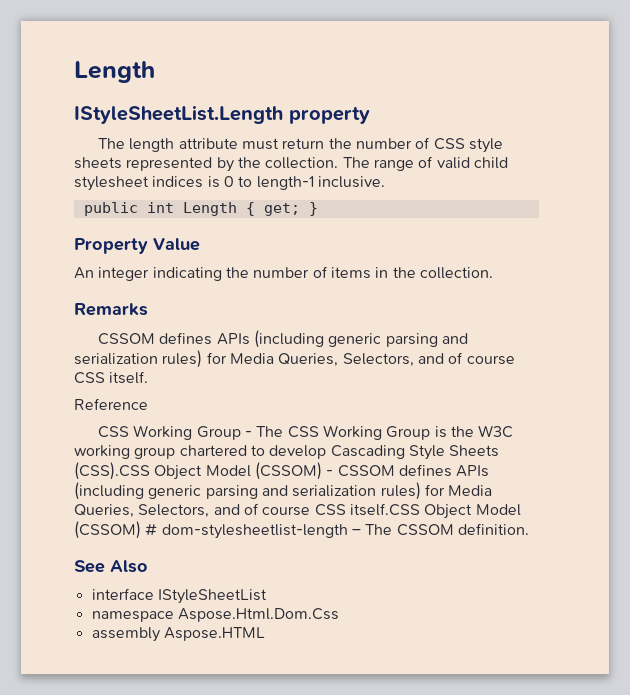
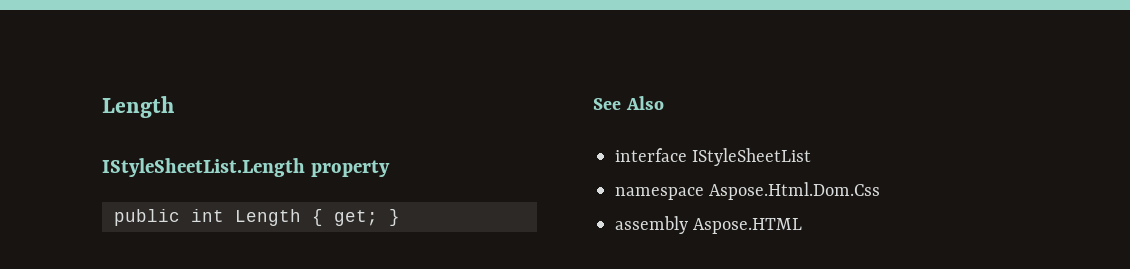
- The length attribute must return the number of CSS style sheets represented by the collection. The range of valid child stylesheet indices is 0 to length-1 inclusive.
- Property Value
- An integer indicating the number of items in the collection.
- Remarks
- CSSOM defines APIs (including generic parsing and serialization rules) for Media Queries, Selectors, and of course CSS itself.
- Reference
- CSS Working Group - The CSS Working Group is the W3C working group chartered to develop Cascading Style Sheets (CSS).CSS Object Model (CSSOM) - CSSOM defines APIs (including generic parsing and serialization rules) for Media Queries, Selectors, and of course CSS itself.CSS Object Model (CSSOM) # dom-stylesheetlist-length – The CSSOM definition.

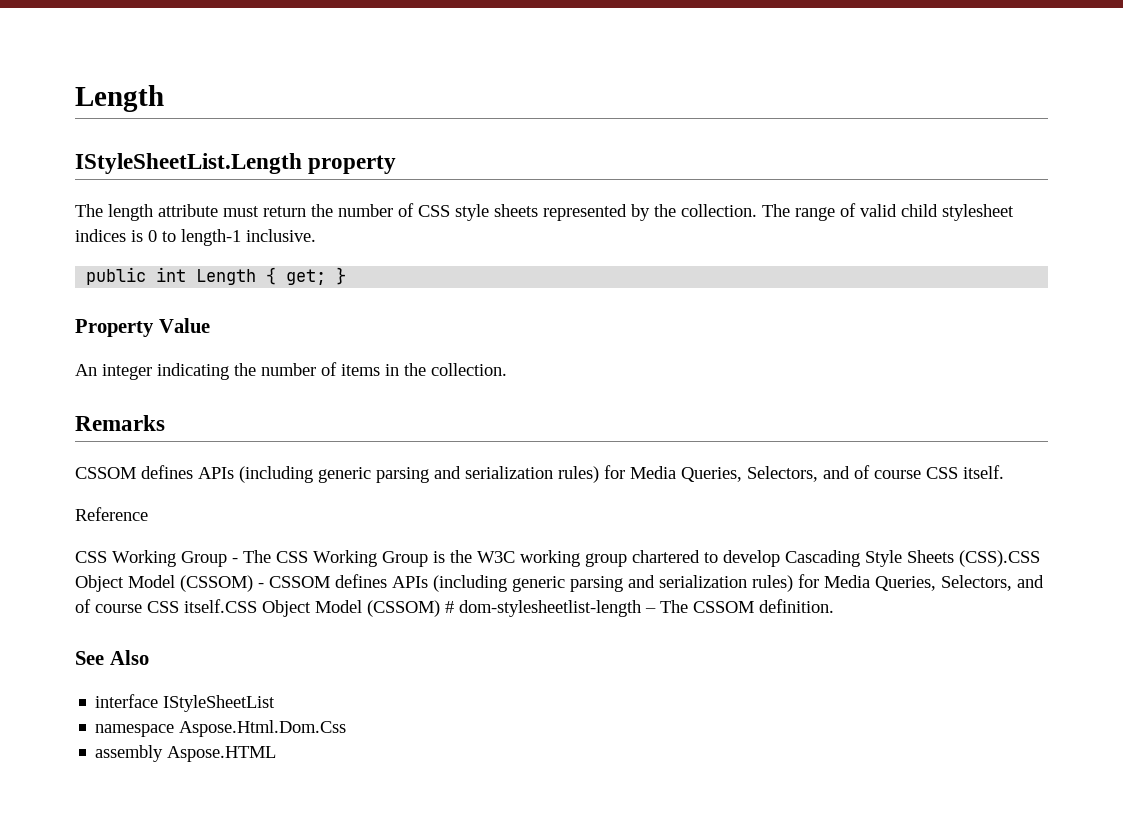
+ The length attribute must return the number of CSS style sheets represented by the collection. The range of valid child stylesheet indices is 0 to length-1 inclusive.
+ Property Value
+ An integer indicating the number of items in the collection.
+ Remarks
+ CSSOM defines APIs (including generic parsing and serialization rules) for Media Queries, Selectors, and of course CSS itself.
+ Reference
+ CSS Working Group - The CSS Working Group is the W3C working group chartered to develop Cascading Style Sheets (CSS).CSS Object Model (CSSOM) - CSSOM defines APIs (including generic parsing and serialization rules) for Media Queries, Selectors, and of course CSS itself.CSS Object Model (CSSOM) # dom-stylesheetlist-length – The CSSOM definition.

